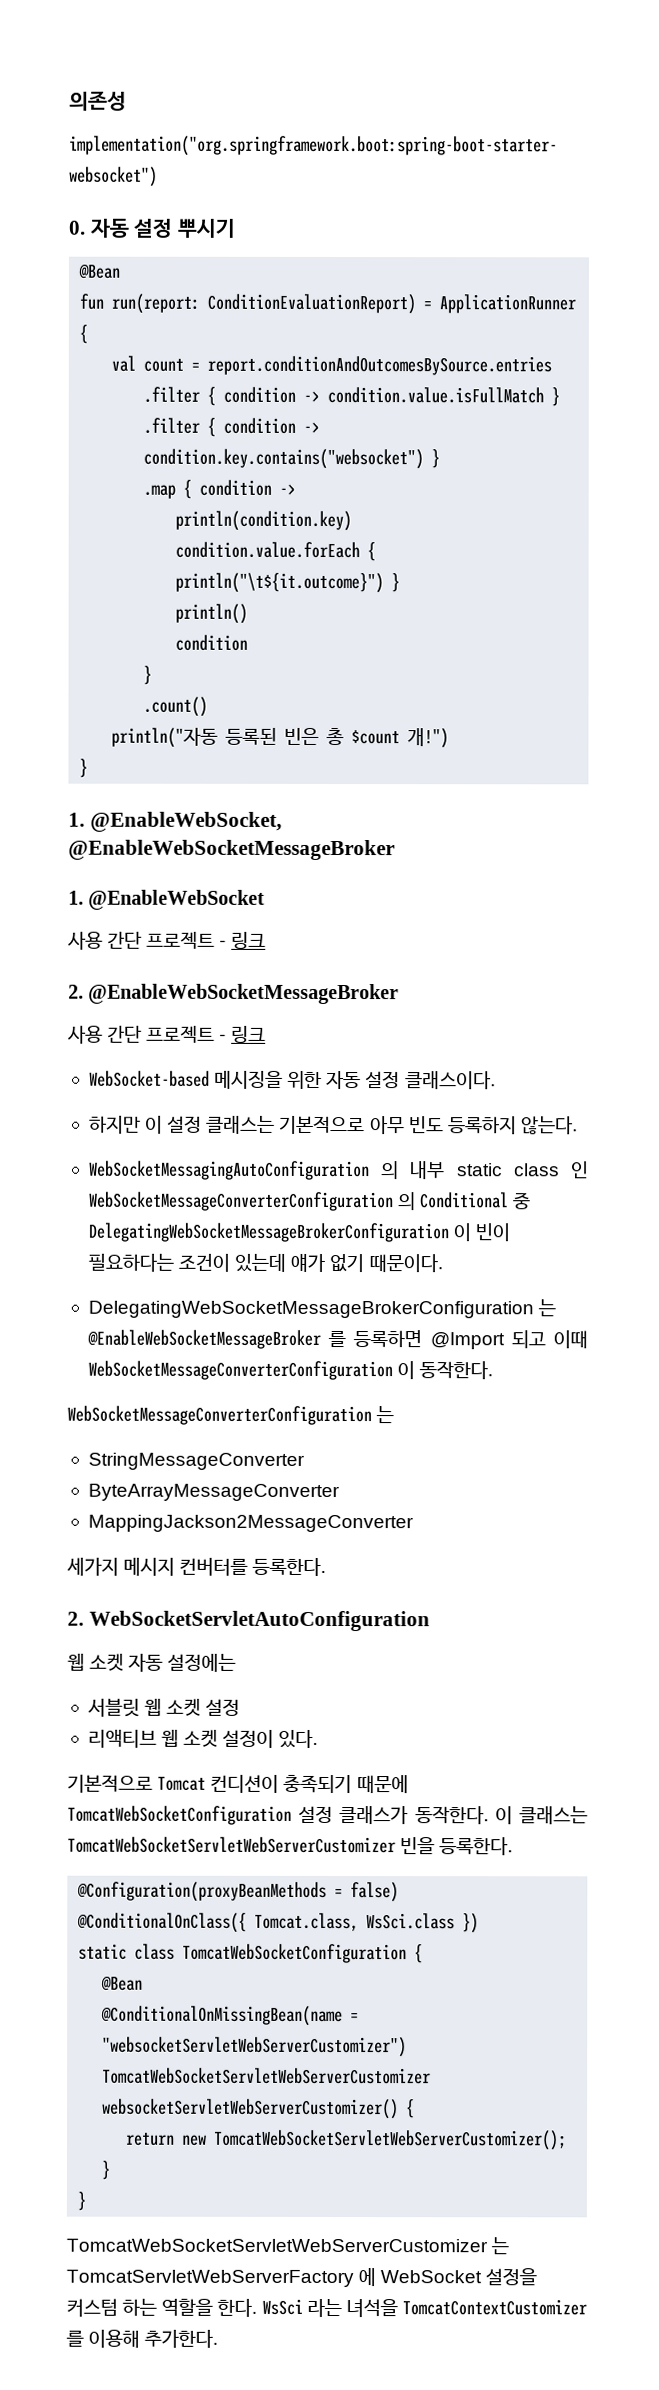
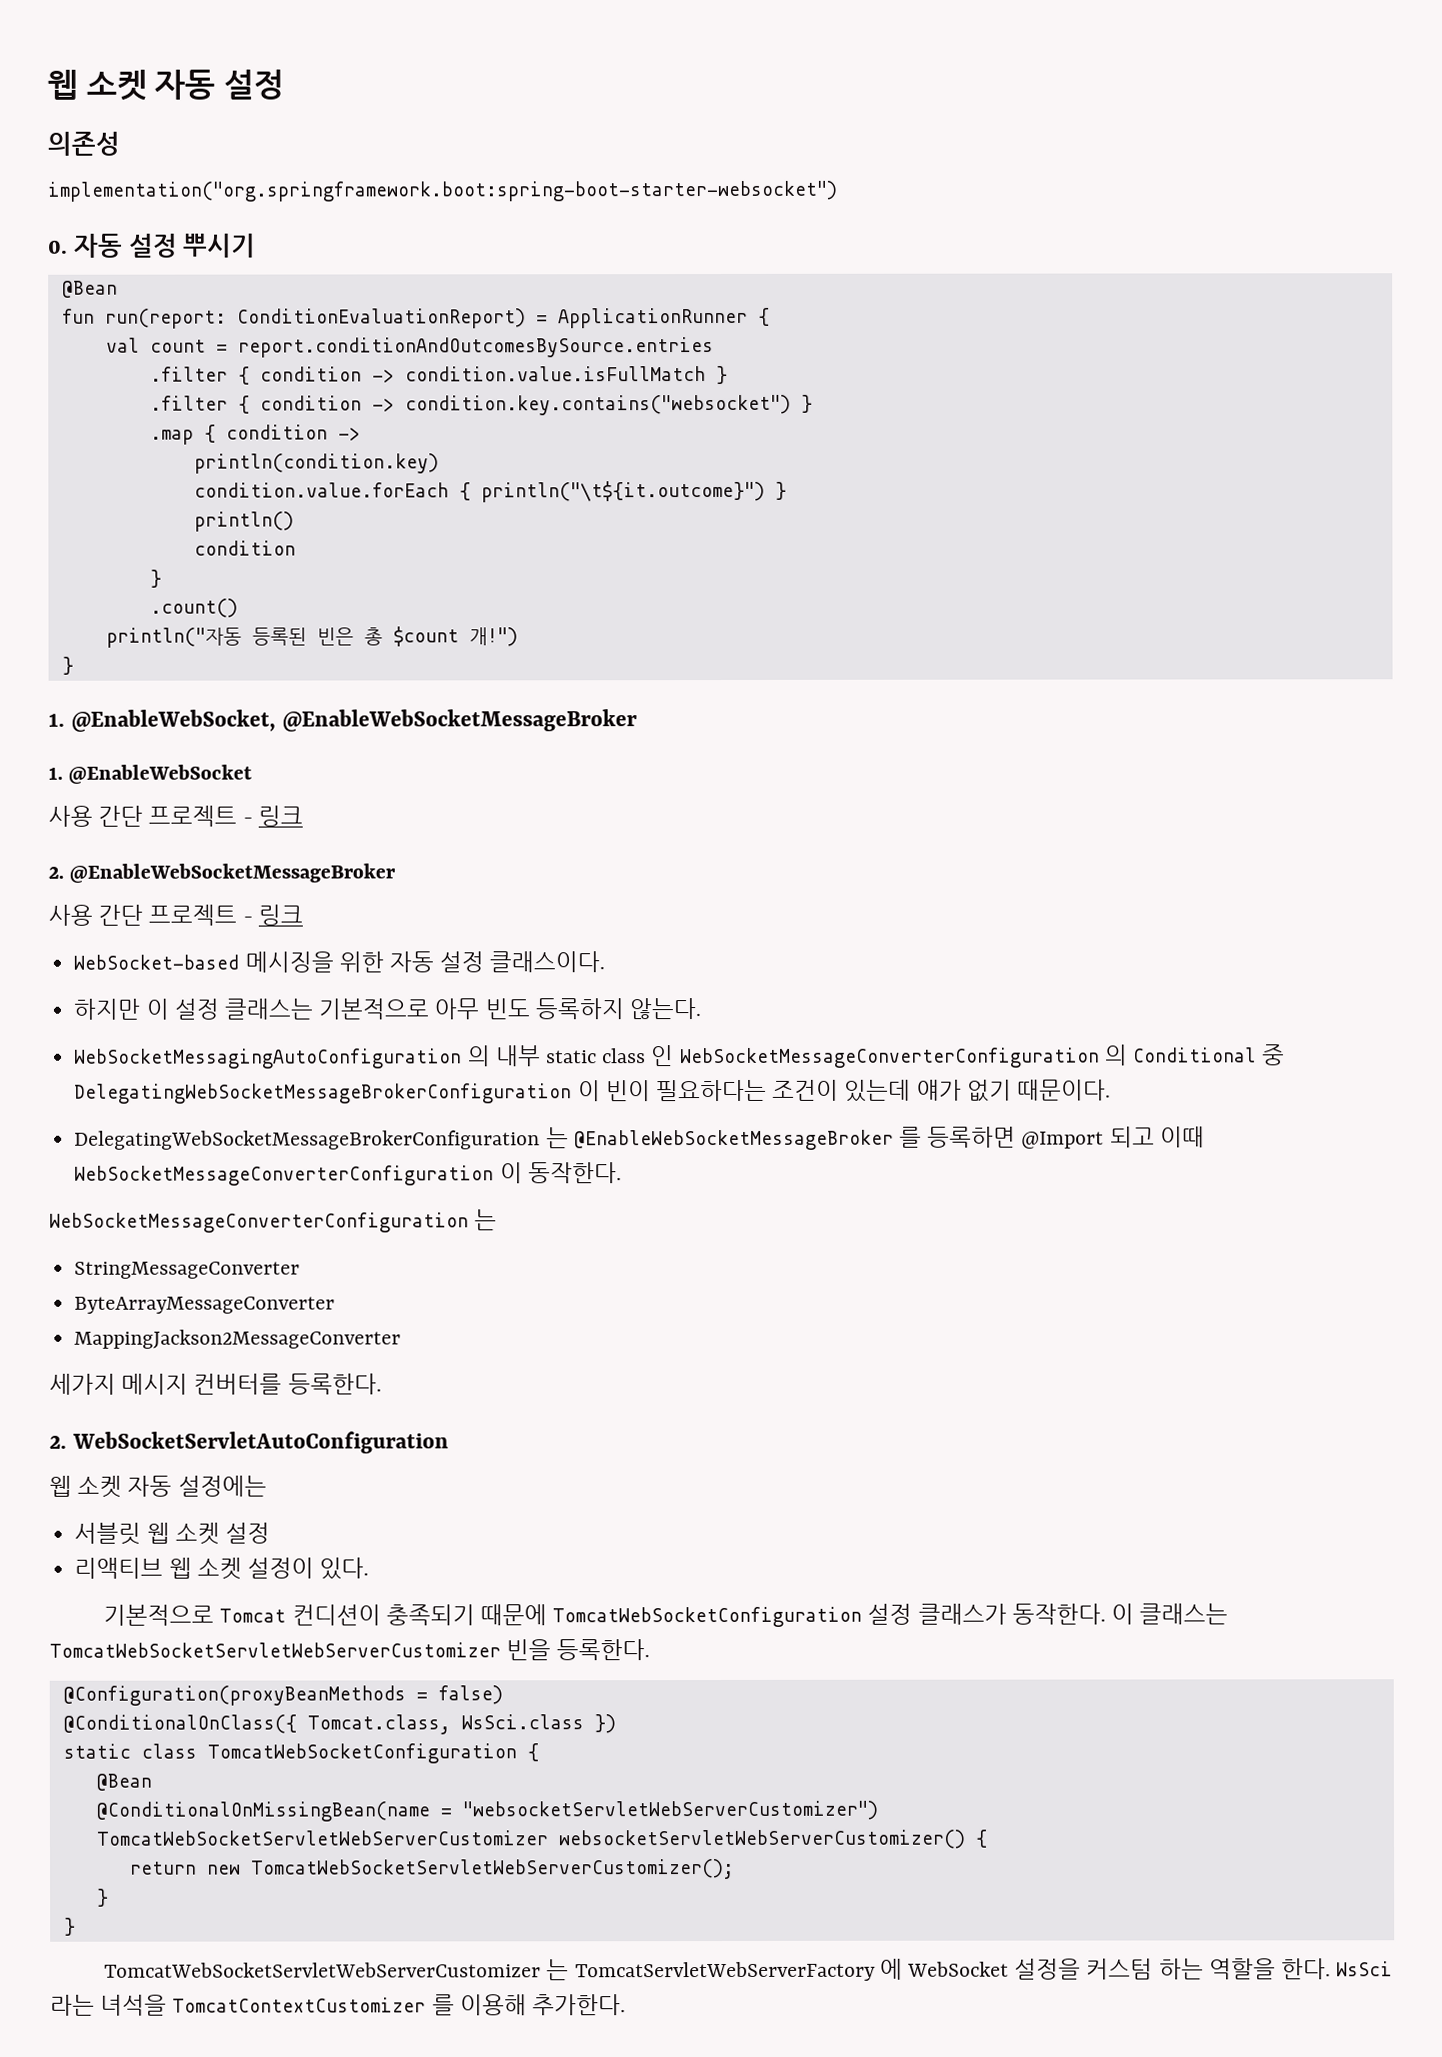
+ 웹 소켓 자동 설정

